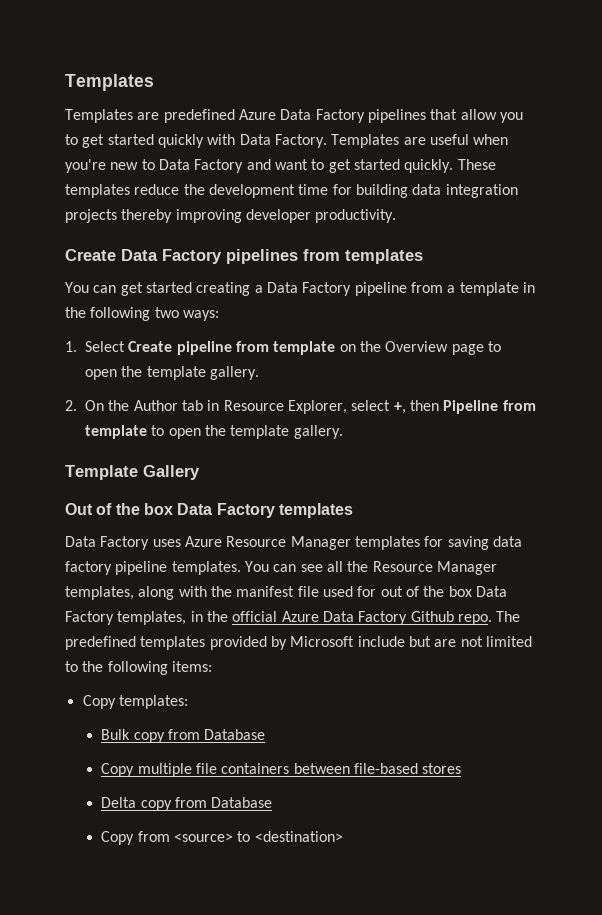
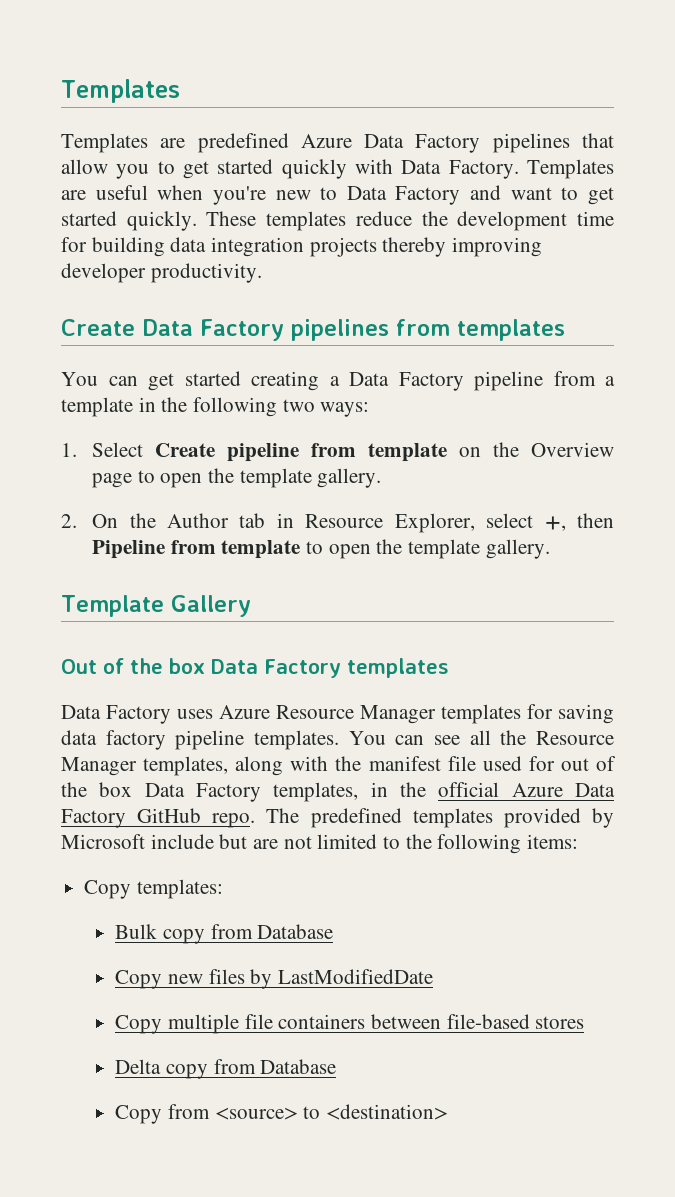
- You can see all the Resource Manager templates, along with the manifest file used for out of the box Data Factory templates, in the official Azure Data Factory Github repo.
+ You can see all the Resource Manager templates, along with the manifest file used for out of the box Data Factory templates, in the official Azure Data Factory GitHub repo.
+ Copy new files by LastModifiedDate

